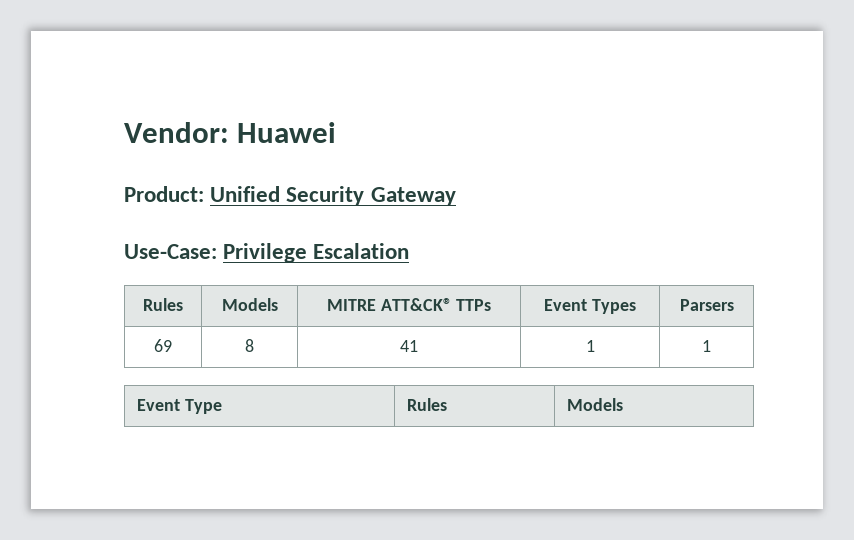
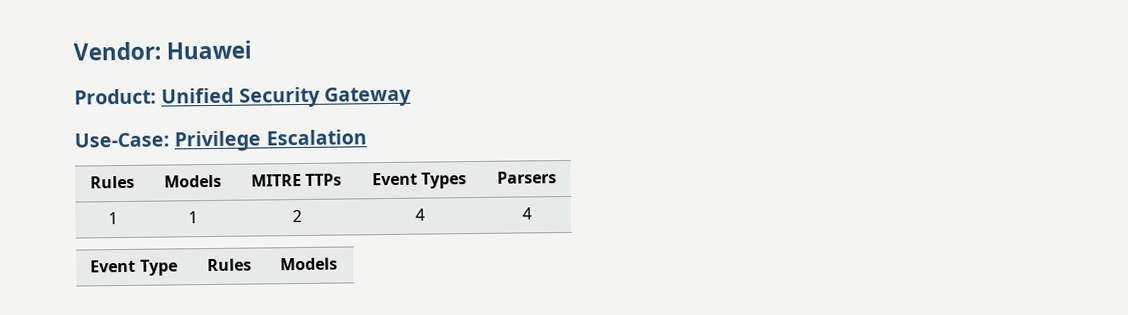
- Rules | Models | MITRE ATT&CK® TTPs | Event Types | Parsers
+ Rules | Models | MITRE TTPs | Event Types | Parsers
- 69 | 8 | 41 | 1 | 1
+ 1 | 1 | 2 | 4 | 4

